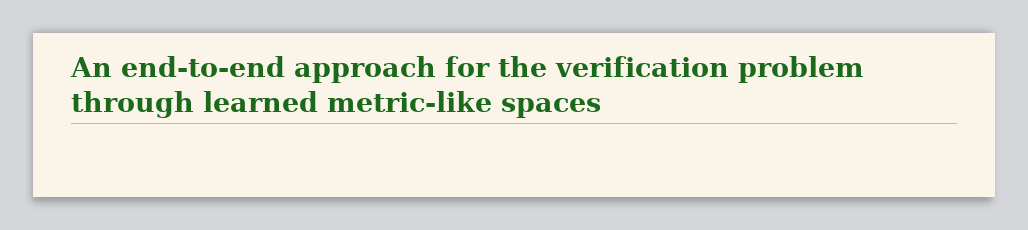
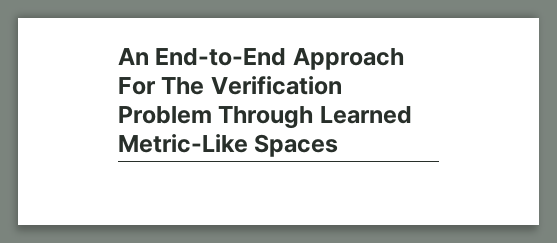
- An end-to-end approach for the verification problem through learned metric-like spaces
+ An End-to-End Approach For The Verification Problem Through Learned Metric-Like Spaces

